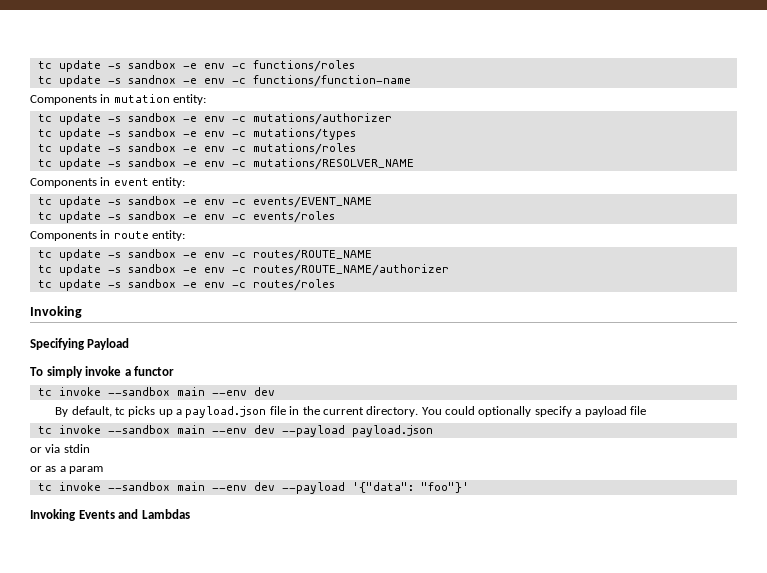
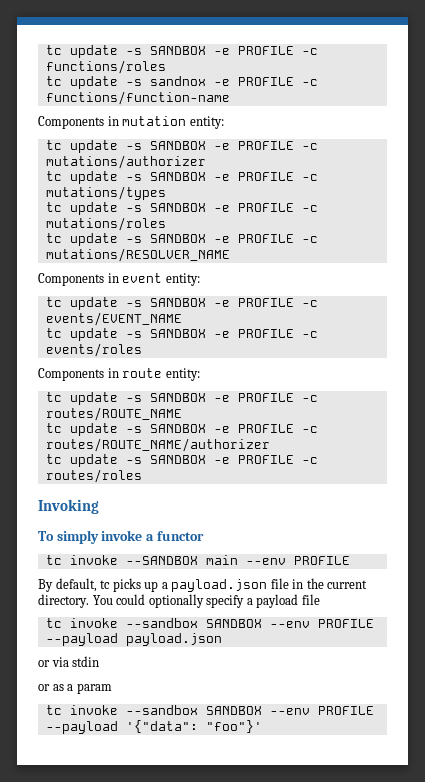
- tc update -s sandbox -e env -c functions/roles
+ tc update -s SANDBOX -e PROFILE -c functions/roles
- tc update -s sandnox -e env -c functions/function-name
+ tc update -s sandnox -e PROFILE -c functions/function-name
- tc update -s sandbox -e env -c mutations/authorizer
+ tc update -s SANDBOX -e PROFILE -c mutations/authorizer
- tc update -s sandbox -e env -c mutations/types
+ tc update -s SANDBOX -e PROFILE -c mutations/types
- tc update -s sandbox -e env -c mutations/roles
+ tc update -s SANDBOX -e PROFILE -c mutations/roles
- tc update -s sandbox -e env -c mutations/RESOLVER_NAME
+ tc update -s SANDBOX -e PROFILE -c mutations/RESOLVER_NAME
- tc update -s sandbox -e env -c events/EVENT_NAME
+ tc update -s SANDBOX -e PROFILE -c events/EVENT_NAME
- tc update -s sandbox -e env -c events/roles
+ tc update -s SANDBOX -e PROFILE -c events/roles
- tc update -s sandbox -e env -c routes/ROUTE_NAME
+ tc update -s SANDBOX -e PROFILE -c routes/ROUTE_NAME
- tc update -s sandbox -e env -c routes/ROUTE_NAME/authorizer
+ tc update -s SANDBOX -e PROFILE -c routes/ROUTE_NAME/authorizer
- tc update -s sandbox -e env -c routes/roles
+ tc update -s SANDBOX -e PROFILE -c routes/roles
- Specifying Payload
  To simply invoke a functor
- tc invoke --sandbox main --env dev
+ tc invoke --SANDBOX main --env PROFILE
- tc invoke --sandbox main --env dev --payload payload.json
+ tc invoke --sandbox SANDBOX --env PROFILE --payload payload.json
- tc invoke --sandbox main --env dev --payload '{"data": "foo"}'
+ tc invoke --sandbox SANDBOX --env PROFILE --payload '{"data": "foo"}'
- Invoking Events and Lambdas

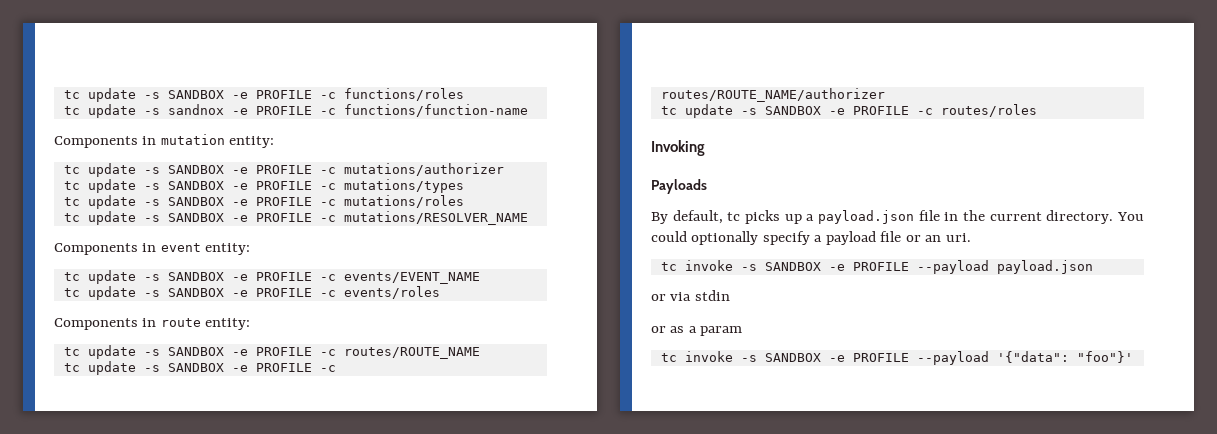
- To simply invoke a functor
- tc invoke --SANDBOX main --env PROFILE
+ Payloads
- You could optionally specify a payload file
- tc invoke --sandbox SANDBOX --env PROFILE --payload payload.json
+ You could optionally specify a payload file or an uri.
+ tc invoke -s SANDBOX -e PROFILE --payload payload.json
- tc invoke --sandbox SANDBOX --env PROFILE --payload '{"data": "foo"}'
+ tc invoke -s SANDBOX -e PROFILE --payload '{"data": "foo"}'

